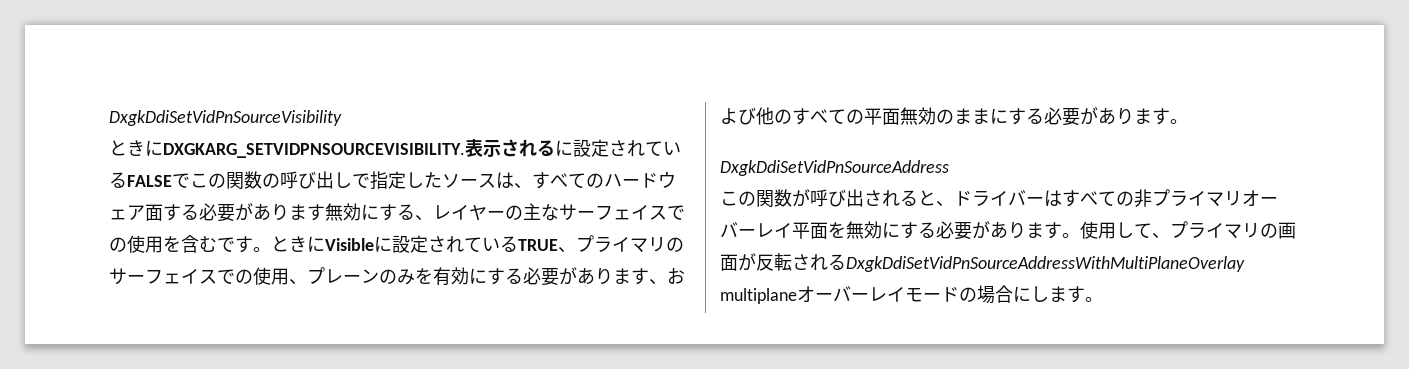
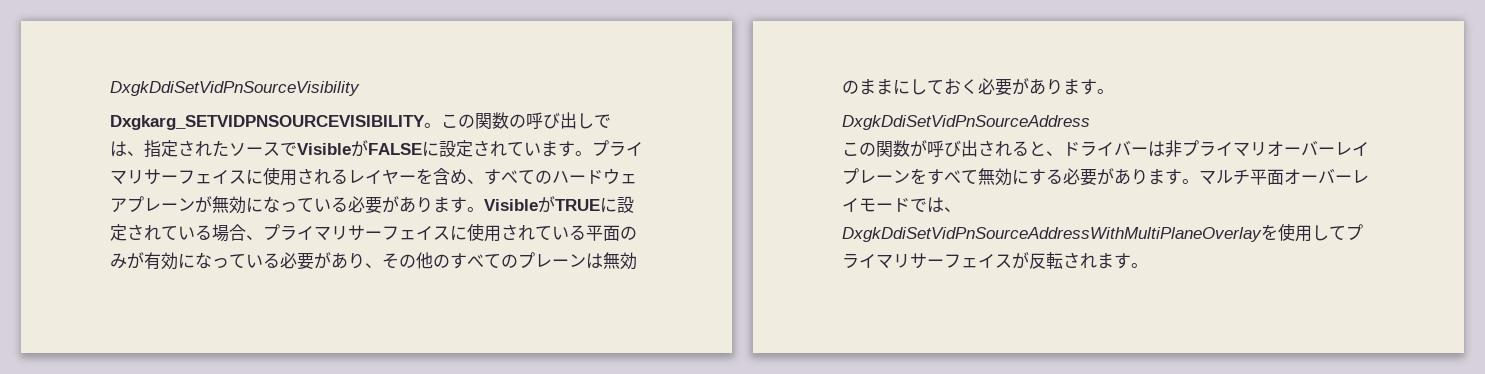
- ときにDXGKARG_SETVIDPNSOURCEVISIBILITY.表示されるに設定されているFALSEでこの関数の呼び出しで指定したソースは、すべてのハードウェア面する必要があります無効にする、レイヤーの主なサーフェイスでの使用を含むです。ときにVisibleに設定されているTRUE、プライマリのサーフェイスでの使用、プレーンのみを有効にする必要があります、および他のすべての平面無効のままにする必要があります。
+ Dxgkarg_SETVIDPNSOURCEVISIBILITY。この関数の呼び出しでは、指定されたソースでVisibleがFALSEに設定されています。プライマリサーフェイスに使用されるレイヤーを含め、すべてのハードウェアプレーンが無効になっている必要があります。VisibleがTRUEに設定されている場合、プライマリサーフェイスに使用されている平面のみが有効になっている必要があり、その他のすべてのプレーンは無効のままにしておく必要があります。
- この関数が呼び出されると、ドライバーはすべての非プライマリオーバーレイ平面を無効にする必要があります。
+ この関数が呼び出されると、ドライバーは非プライマリオーバーレイプレーンをすべて無効にする必要があります。
- 使用して、プライマリの画面が反転されるDxgkDdiSetVidPnSourceAddressWithMultiPlaneOverlay multiplaneオーバーレイモードの場合にします。
+ マルチ平面オーバーレイモードでは、DxgkDdiSetVidPnSourceAddressWithMultiPlaneOverlayを使用してプライマリサーフェイスが反転されます。

